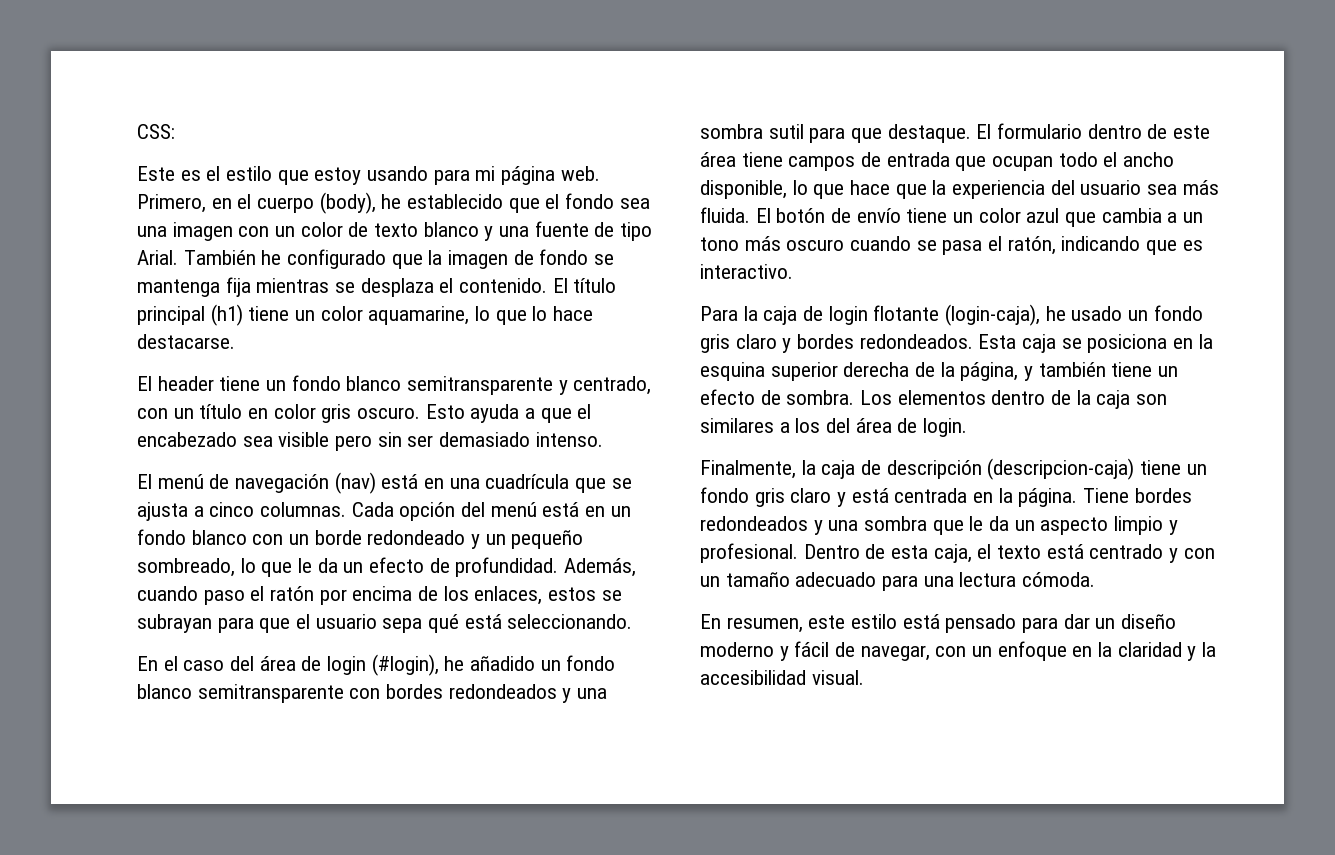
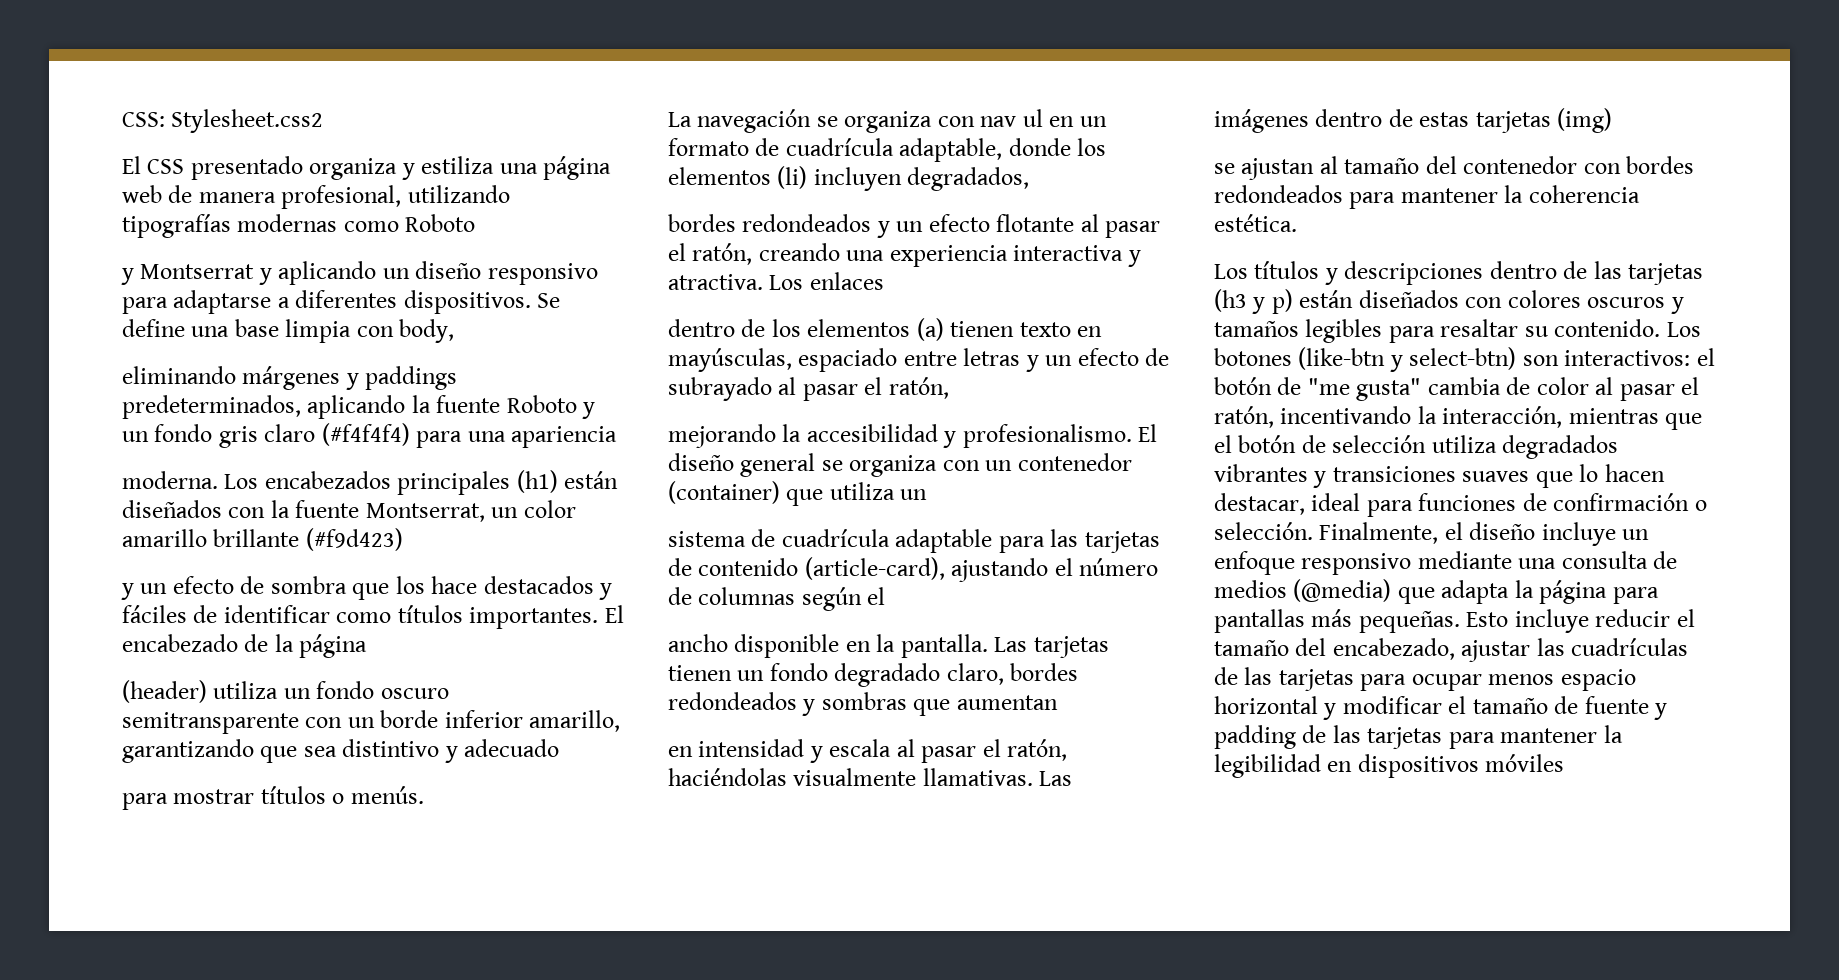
- CSS:
- Este es el estilo que estoy usando para mi página web. Primero, en el cuerpo (body), he establecido que el fondo sea una imagen con un color de texto blanco y una fuente de tipo Arial. También he configurado que la imagen de fondo se mantenga fija mientras se desplaza el contenido. El título principal (h1) tiene un color aquamarine, lo que lo hace destacarse.
- El header tiene un fondo blanco semitransparente y centrado, con un título en color gris oscuro. Esto ayuda a que el encabezado sea visible pero sin ser demasiado intenso.
- El menú de navegación (nav) está en una cuadrícula que se ajusta a cinco columnas. Cada opción del menú está en un fondo blanco con un borde redondeado y un pequeño sombreado, lo que le da un efecto de profundidad. Además, cuando paso el ratón por encima de los enlaces, estos se subrayan para que el usuario sepa qué está seleccionando.
- En el caso del área de login (#login), he añadido un fondo blanco semitransparente con bordes redondeados y una sombra sutil para que destaque. El formulario dentro de este área tiene campos de entrada que ocupan todo el ancho disponible, lo que hace que la experiencia del usuario sea más fluida. El botón de envío tiene un color azul que cambia a un tono más oscuro cuando se pasa el ratón, indicando que es interactivo.
- Para la caja de login flotante (login-caja), he usado un fondo gris claro y bordes redondeados. Esta caja se posiciona en la esquina superior derecha de la página, y también tiene un efecto de sombra. Los elementos dentro de la caja son similares a los del área de login.
- Finalmente, la caja de descripción (descripcion-caja) tiene un fondo gris claro y está centrada en la página. Tiene bordes redondeados y una sombra que le da un aspecto limpio y profesional. Dentro de esta caja, el texto está centrado y con un tamaño adecuado para una lectura cómoda.
- En resumen, este estilo está pensado para dar un diseño moderno y fácil de navegar, con un enfoque en la claridad y la accesibilidad visual.
+ CSS: Stylesheet.css2
+ El CSS presentado organiza y estiliza una página web de manera profesional, utilizando tipografías modernas como Roboto
+ y Montserrat y aplicando un diseño responsivo para adaptarse a diferentes dispositivos. Se define una base limpia con body,
+ eliminando márgenes y paddings predeterminados, aplicando la fuente Roboto y un fondo gris claro (#f4f4f4) para una apariencia
+ moderna. Los encabezados principales (h1) están diseñados con la fuente Montserrat, un color amarillo brillante (#f9d423)
+ y un efecto de sombra que los hace destacados y fáciles de identificar como títulos importantes. El encabezado de la página
+ (header) utiliza un fondo oscuro semitransparente con un borde inferior amarillo, garantizando que sea distintivo y adecuado
+ para mostrar títulos o menús.
+ La navegación se organiza con nav ul en un formato de cuadrícula adaptable, donde los elementos (li) incluyen degradados,
+ bordes redondeados y un efecto flotante al pasar el ratón, creando una experiencia interactiva y atractiva. Los enlaces
+ dentro de los elementos (a) tienen texto en mayúsculas, espaciado entre letras y un efecto de subrayado al pasar el ratón,
+ mejorando la accesibilidad y profesionalismo. El diseño general se organiza con un contenedor (container) que utiliza un
+ sistema de cuadrícula adaptable para las tarjetas de contenido (article-card), ajustando el número de columnas según el
+ ancho disponible en la pantalla. Las tarjetas tienen un fondo degradado claro, bordes redondeados y sombras que aumentan
+ en intensidad y escala al pasar el ratón, haciéndolas visualmente llamativas. Las imágenes dentro de estas tarjetas (img)
+ se ajustan al tamaño del contenedor con bordes redondeados para mantener la coherencia estética.
+ Los títulos y descripciones dentro de las tarjetas (h3 y p) están diseñados con colores oscuros y tamaños legibles para resaltar su contenido. Los botones (like-btn y select-btn) son interactivos: el botón de "me gusta" cambia de color al pasar el ratón, incentivando la interacción, mientras que el botón de selección utiliza degradados vibrantes y transiciones suaves que lo hacen destacar, ideal para funciones de confirmación o selección. Finalmente, el diseño incluye un enfoque responsivo mediante una consulta de medios (@media) que adapta la página para pantallas más pequeñas. Esto incluye reducir el tamaño del encabezado, ajustar las cuadrículas de las tarjetas para ocupar menos espacio horizontal y modificar el tamaño de fuente y padding de las tarjetas para mantener la legibilidad en dispositivos móviles

